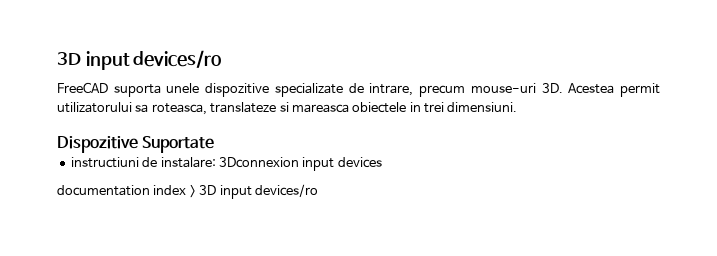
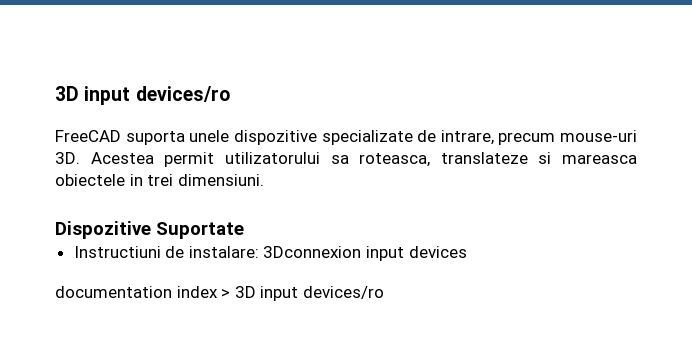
- instructiuni de instalare: 3Dconnexion input devices
+ Instructiuni de instalare: 3Dconnexion input devices

